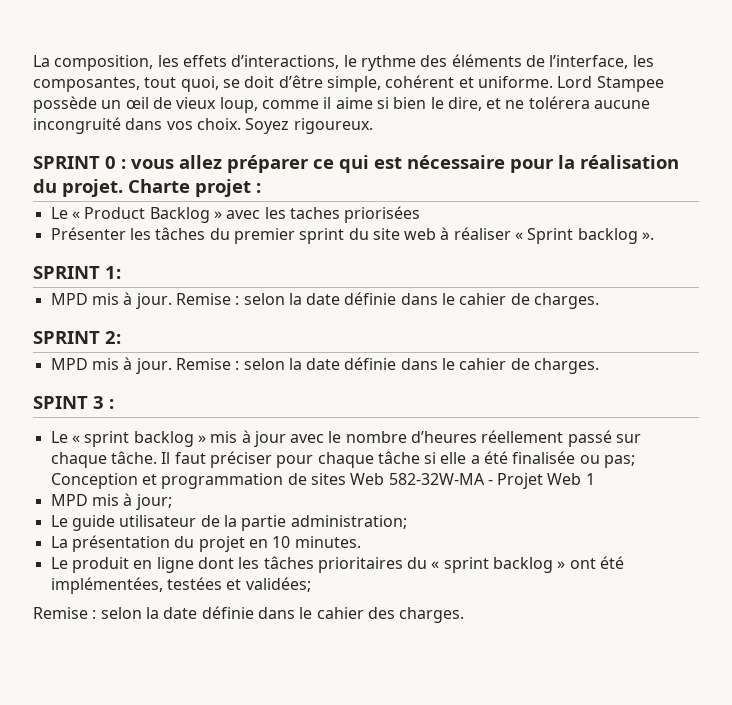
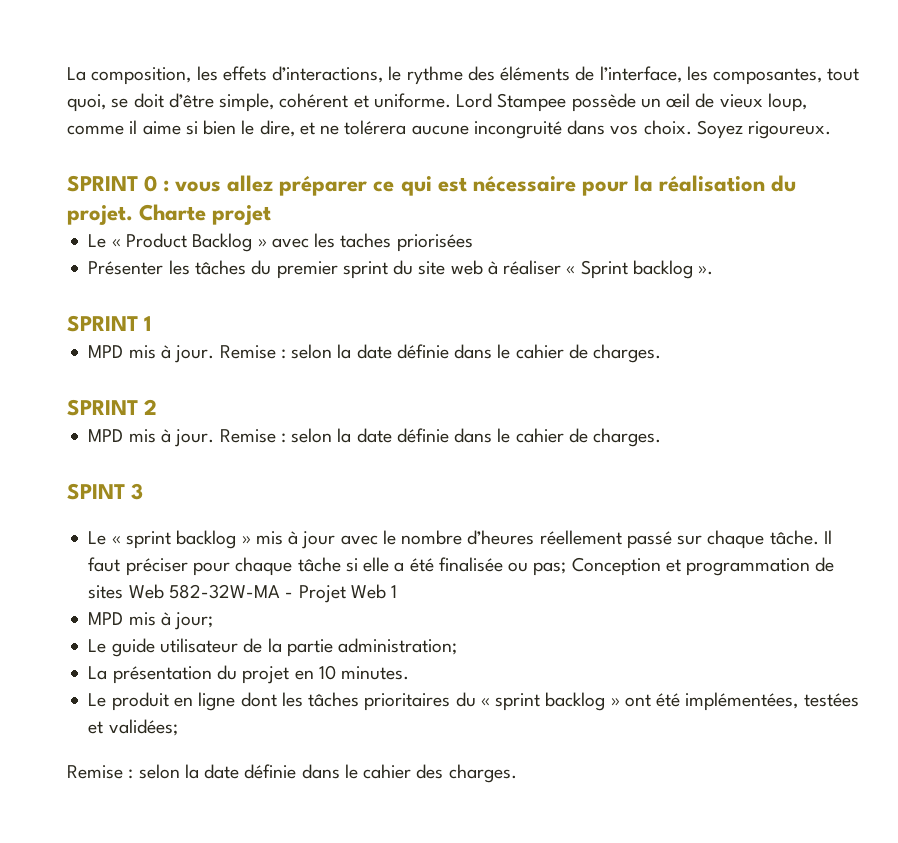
- Charte projet :
+ Charte projet
- SPRINT 1:
+ SPRINT 1
- SPRINT 2:
+ SPRINT 2
- SPINT 3 :
+ SPINT 3

